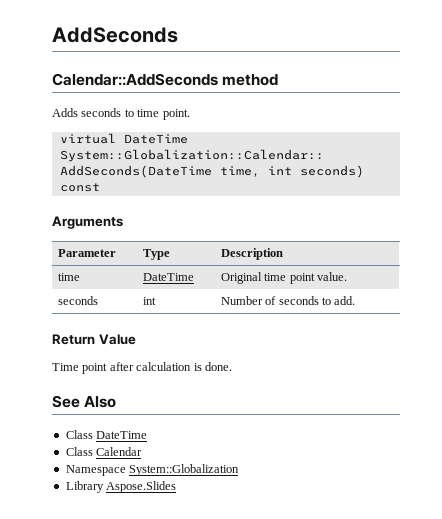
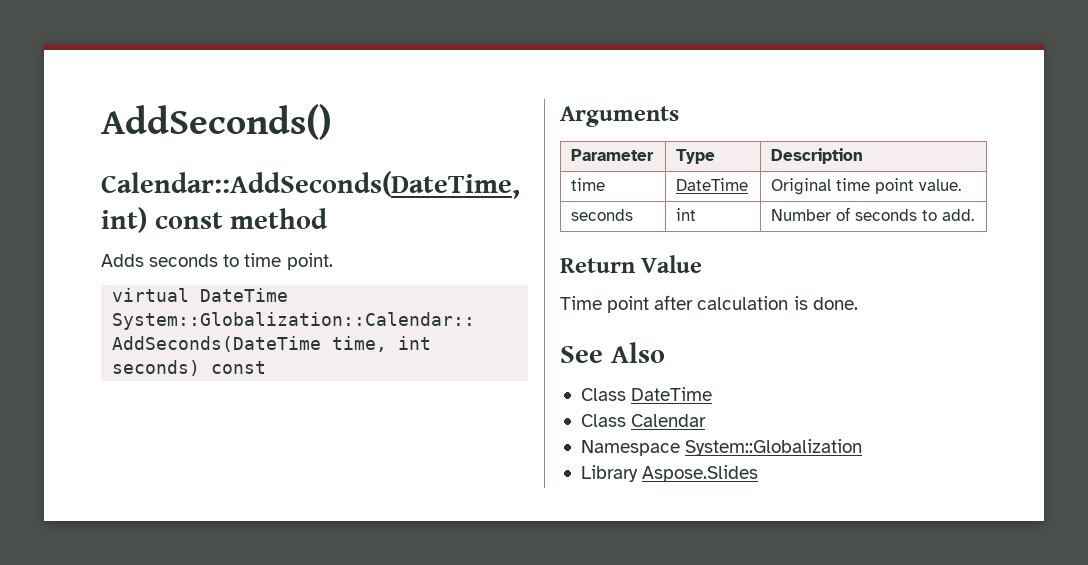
- AddSeconds
- Calendar::AddSeconds method
+ AddSeconds()
+ Calendar::AddSeconds(DateTime, int) const method

